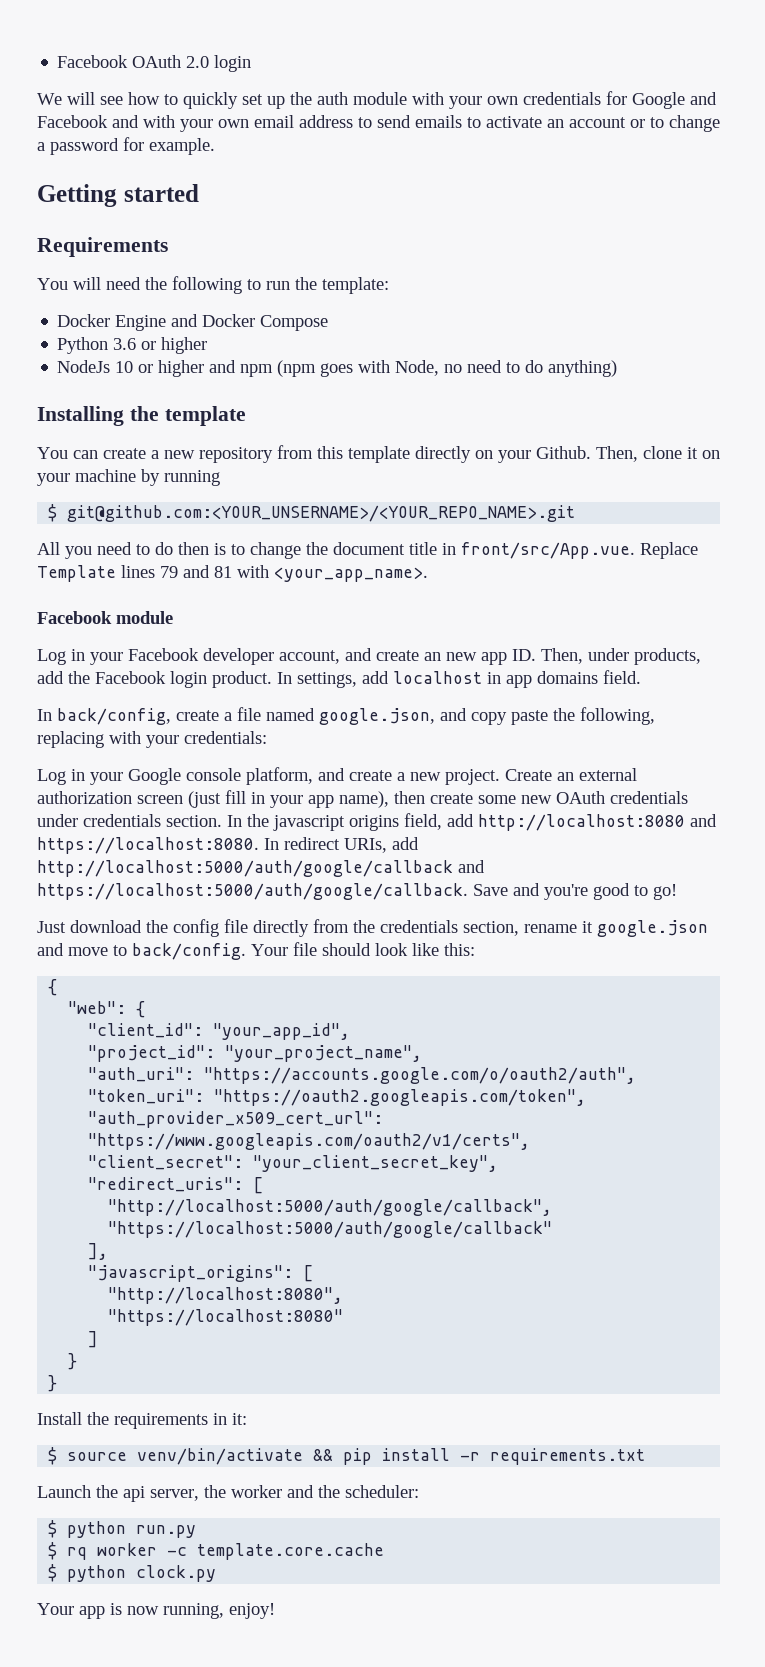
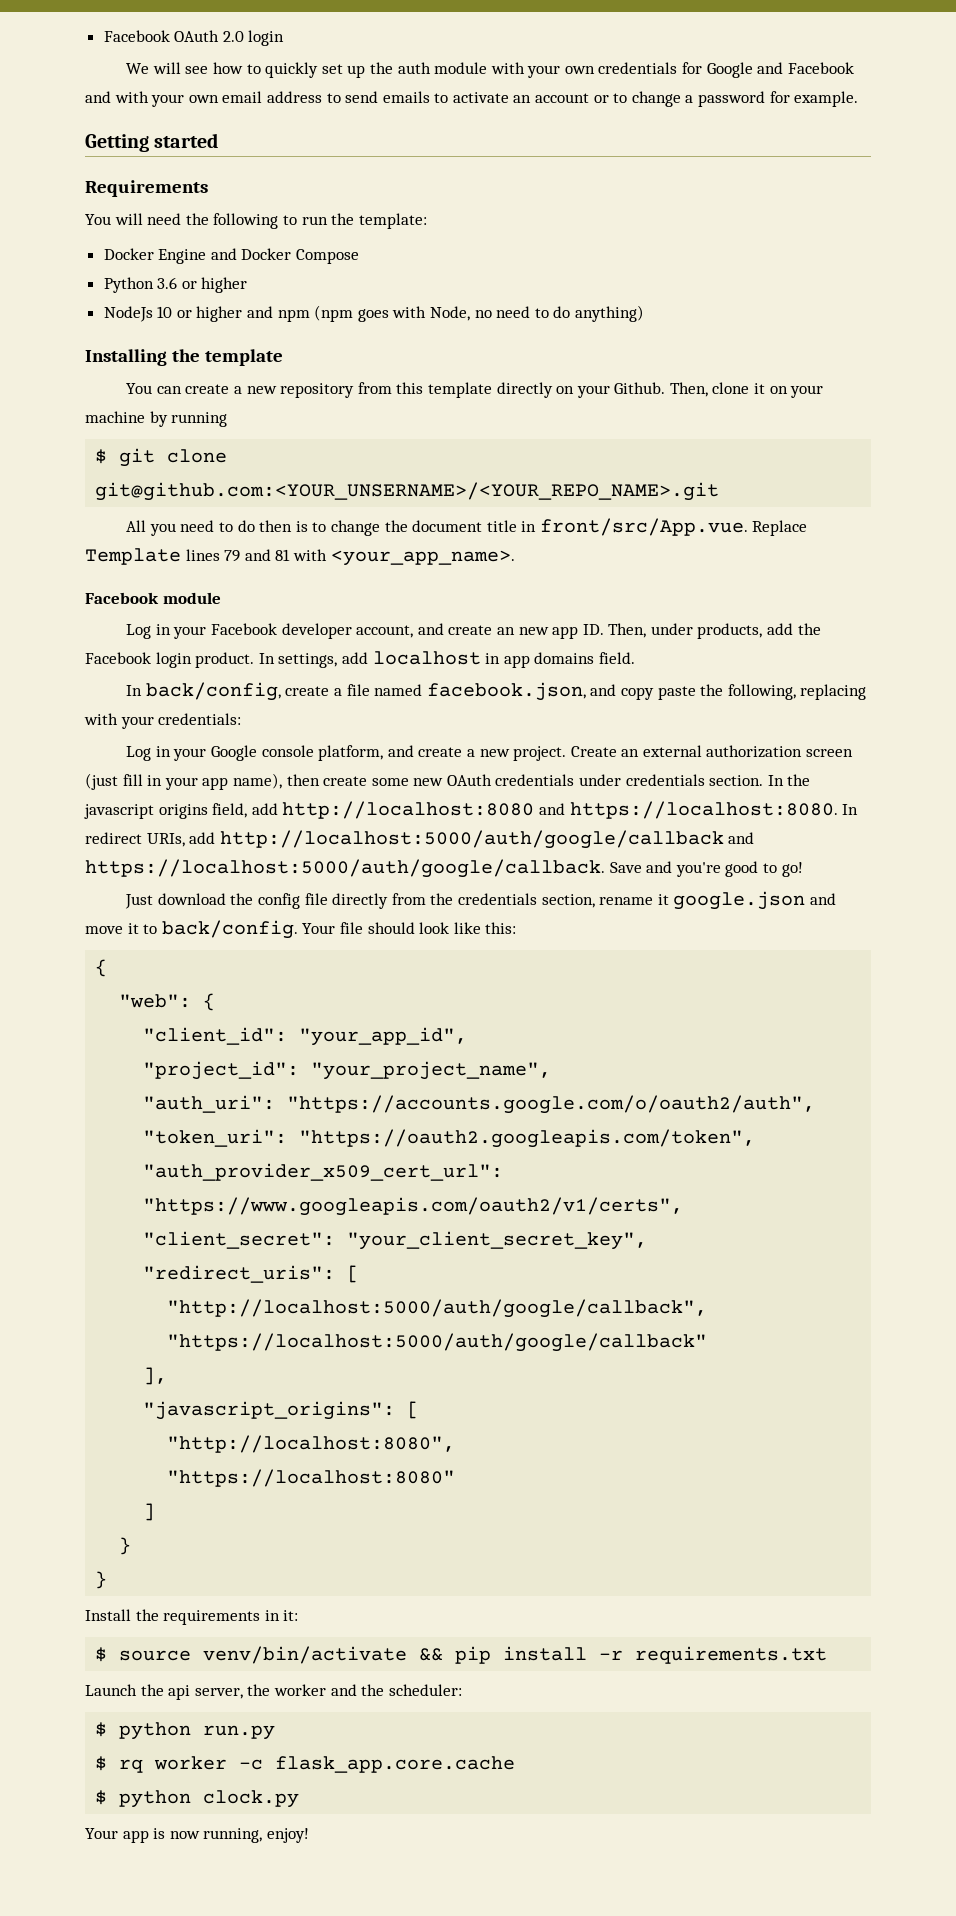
- $ git@github.com:<YOUR_UNSERNAME>/<YOUR_REPO_NAME>.git
+ $ git clone git@github.com:<YOUR_UNSERNAME>/<YOUR_REPO_NAME>.git
- In back/config, create a file named google.json, and copy paste the following, replacing with your credentials:
+ In back/config, create a file named facebook.json, and copy paste the following, replacing with your credentials:
- Just download the config file directly from the credentials section, rename it google.json and move to back/config.
+ Just download the config file directly from the credentials section, rename it google.json and move it to back/config.
- $ rq worker -c template.core.cache
+ $ rq worker -c flask_app.core.cache

